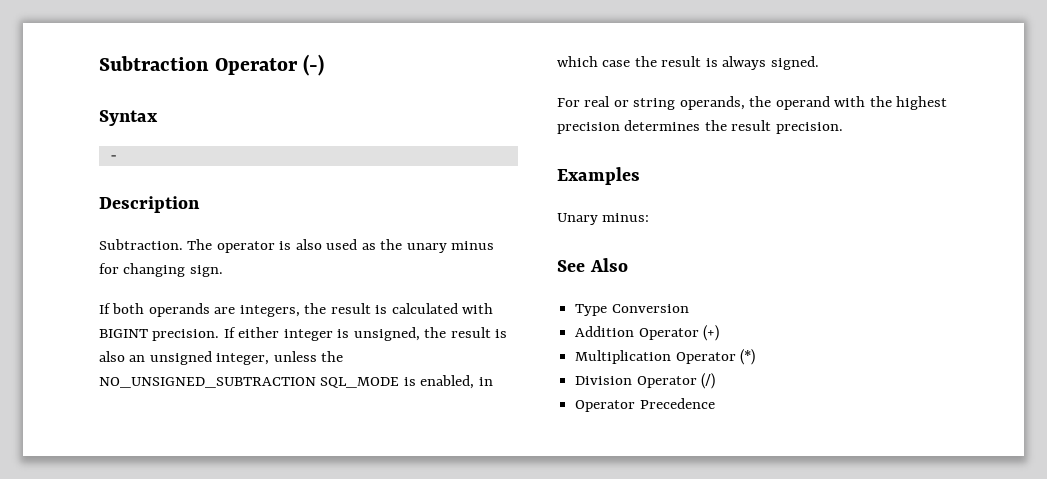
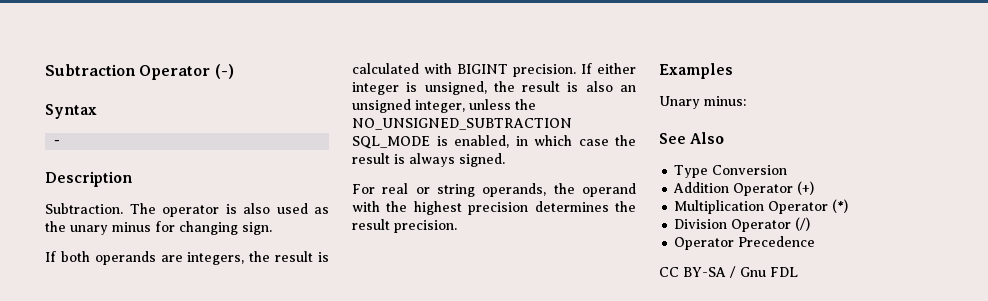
+ CC BY-SA / Gnu FDL

